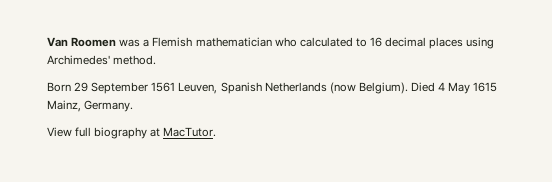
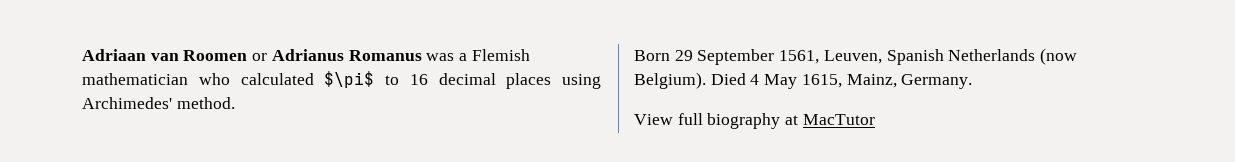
- Van Roomen was a Flemish mathematician who calculated to 16 decimal places using Archimedes' method.
+ Adriaan van Roomen or Adrianus Romanus was a Flemish mathematician who calculated $\pi$ to 16 decimal places using Archimedes' method.
- Born 29 September 1561 Leuven, Spanish Netherlands (now Belgium).
+ Born 29 September 1561, Leuven, Spanish Netherlands (now Belgium).
- Died 4 May 1615 Mainz, Germany.
+ Died 4 May 1615, Mainz, Germany.
- View full biography at MacTutor.
+ View full biography at MacTutor

